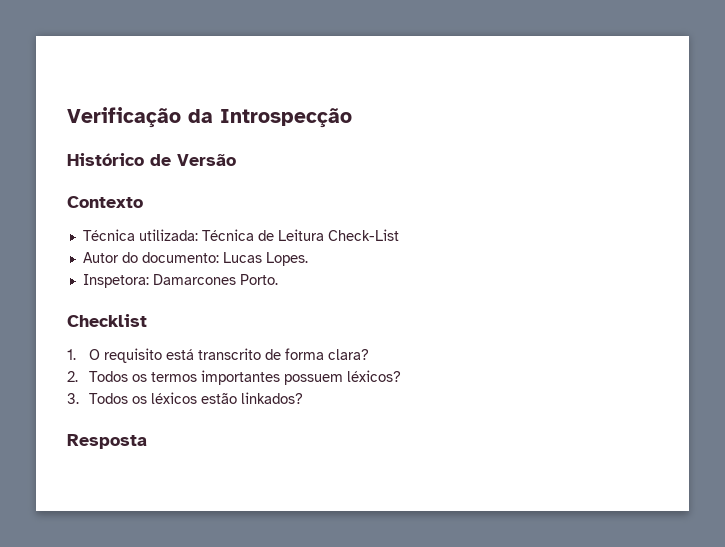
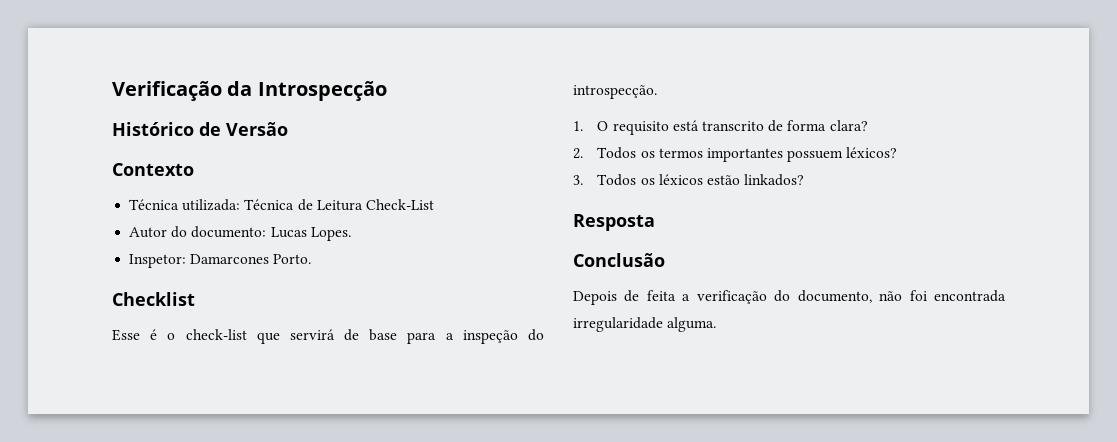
- Inspetora: Damarcones Porto.
+ Inspetor: Damarcones Porto.
+ Esse é o check-list que servirá de base para a inspeção do introspecção.
+ Conclusão
+ Depois de feita a verificação do documento, não foi encontrada irregularidade alguma.

